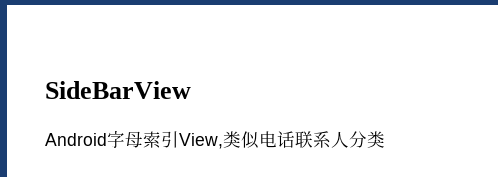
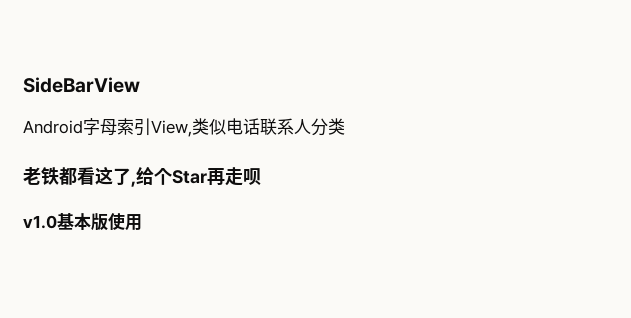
+ 老铁都看这了,给个Star再走呗
+ v1.0基本版使用

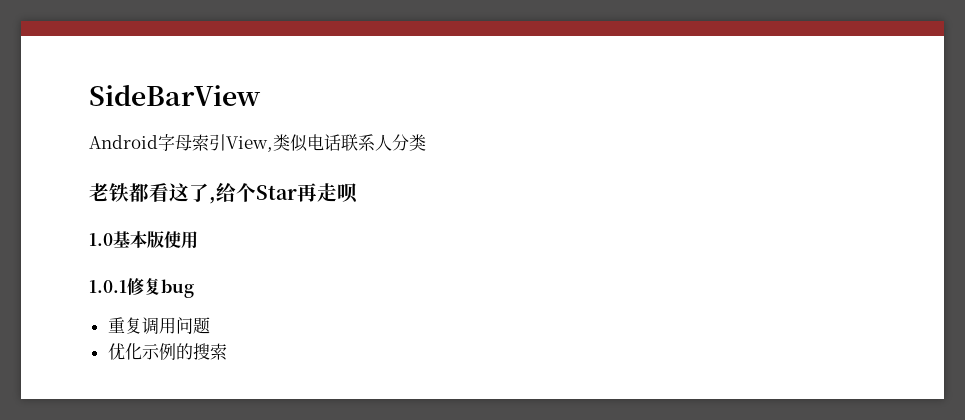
- v1.0基本版使用
+ 1.0基本版使用
+ 1.0.1修复bug
+ 重复调用问题
+ 优化示例的搜索

